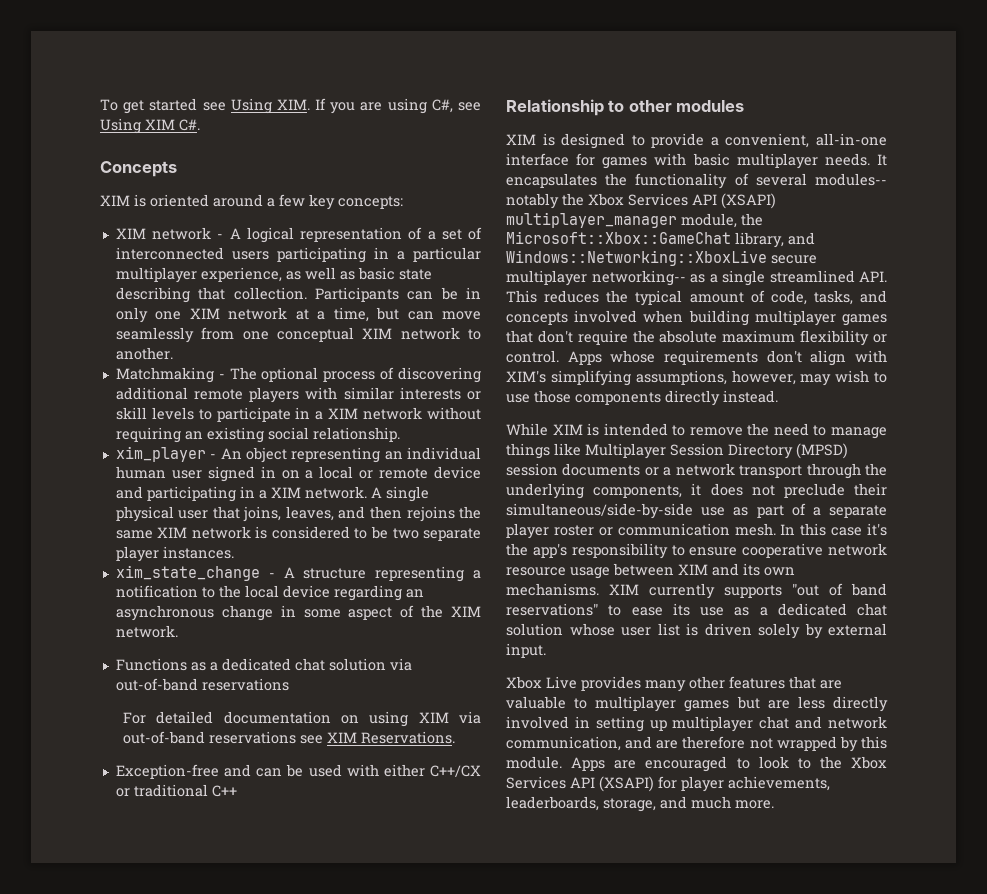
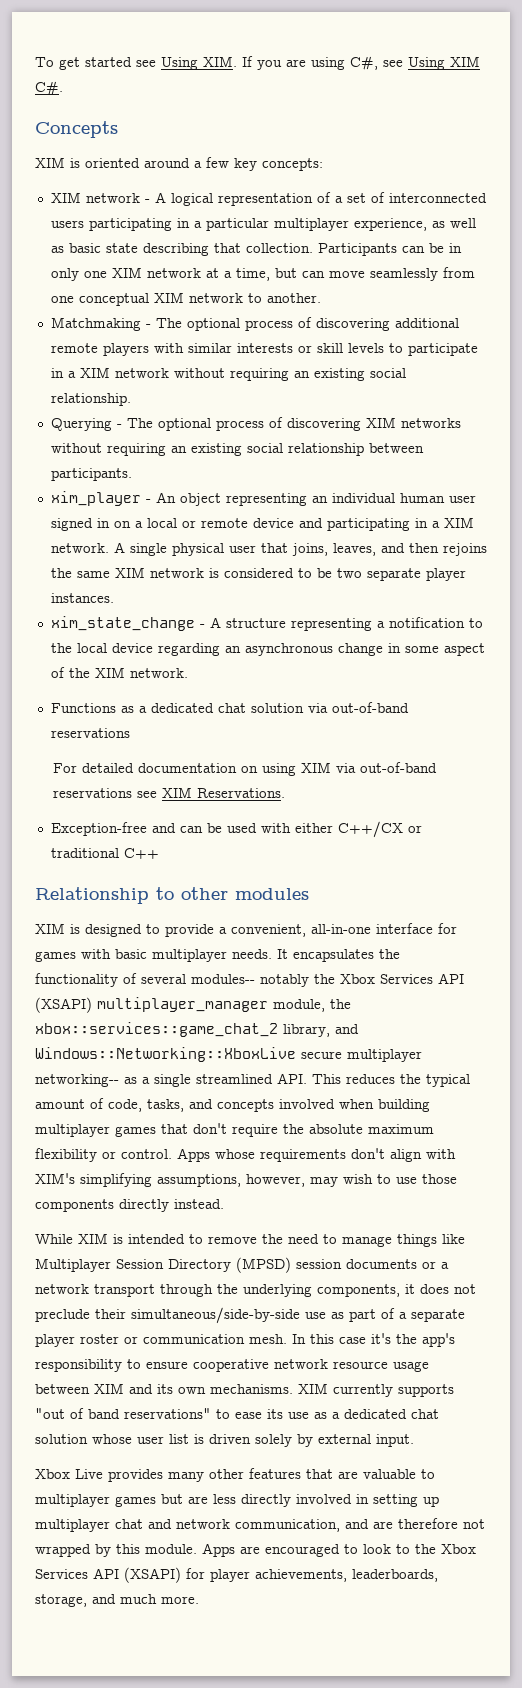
+ Querying - The optional process of discovering XIM networks without requiring an existing social relationship between participants.
- It encapsulates the functionality of several modules-- notably the Xbox Services API (XSAPI) multiplayer_manager module, the Microsoft::Xbox::GameChat library, and Windows::Networking::XboxLive secure multiplayer networking-- as a single streamlined API. This reduces the typical amount of code, tasks, and concepts involved when building multiplayer games that don't require the absolute maximum flexibility or control.
+ It encapsulates the functionality of several modules-- notably the Xbox Services API (XSAPI) multiplayer_manager module, the xbox::services::game_chat_2 library, and Windows::Networking::XboxLive secure multiplayer networking-- as a single streamlined API. This reduces the typical amount of code, tasks, and concepts involved when building multiplayer games that don't require the absolute maximum flexibility or control.

